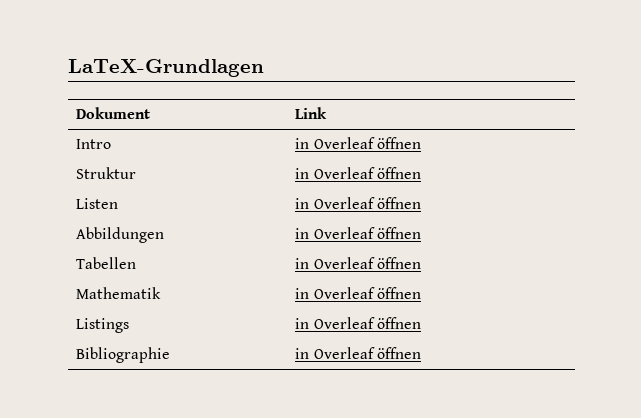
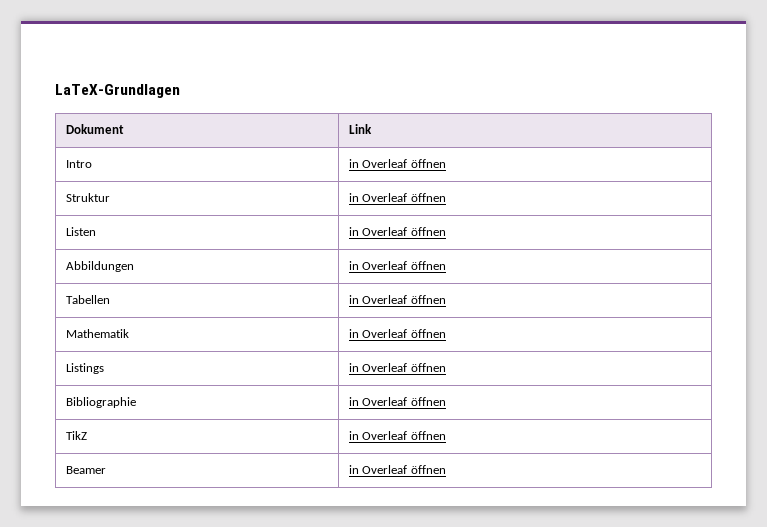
+ TikZ | in Overleaf öffnen
+ Beamer | in Overleaf öffnen

